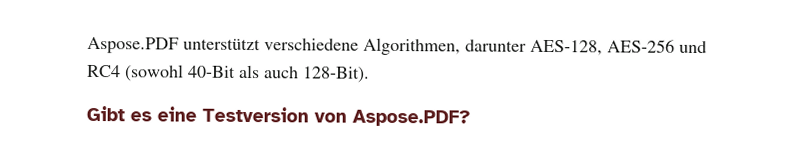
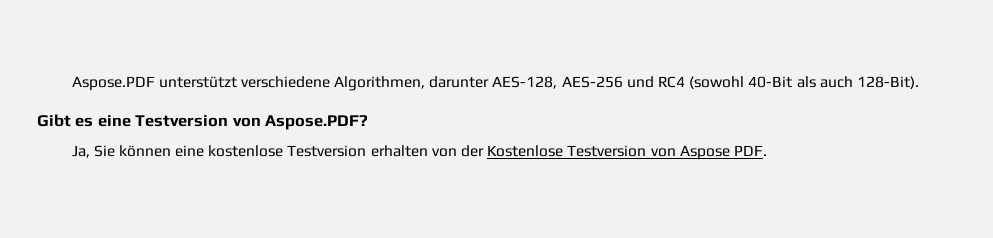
+ Ja, Sie können eine kostenlose Testversion erhalten von der Kostenlose Testversion von Aspose PDF.

